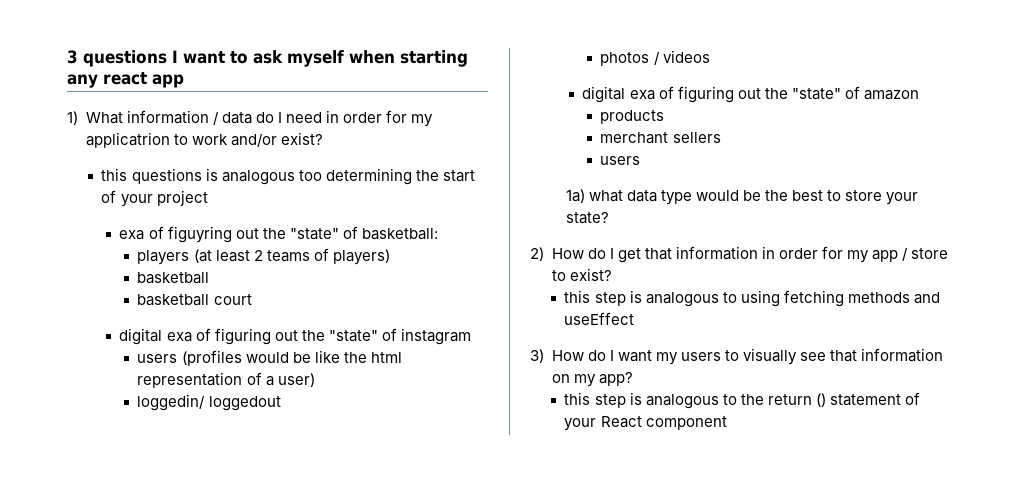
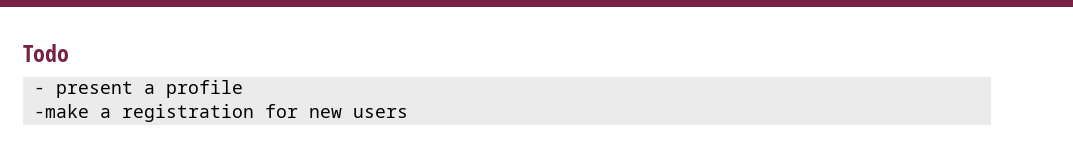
- 3 questions I want to ask myself when starting any react app
- 1) What information / data do I need in order for my applicatrion to work and/or exist?
- this questions is analogous too determining the start of your project
- exa of figuyring out the "state" of basketball:
- players (at least 2 teams of players)
- basketball
- basketball court
- digital exa of figuring out the "state" of instagram
- users (profiles would be like the html representation of a user)
- loggedin/ loggedout
- photos / videos
- digital exa of figuring out the "state" of amazon
- products
- merchant sellers
- users
- 1a) what data type would be the best to store your state?
- 2) How do I get that information in order for my app / store to exist?
- this step is analogous to using fetching methods and useEffect
- 3) How do I want my users to visually see that information on my app?
- this step is analogous to the return () statement of your React component
+ Todo
+ - present a profile
+ -make a registration for new users

